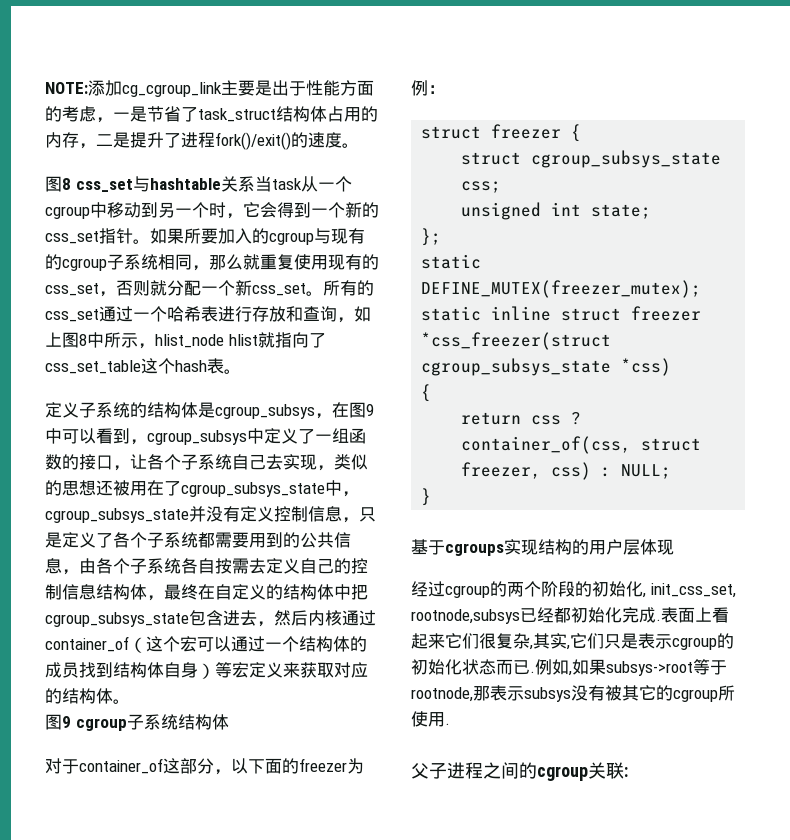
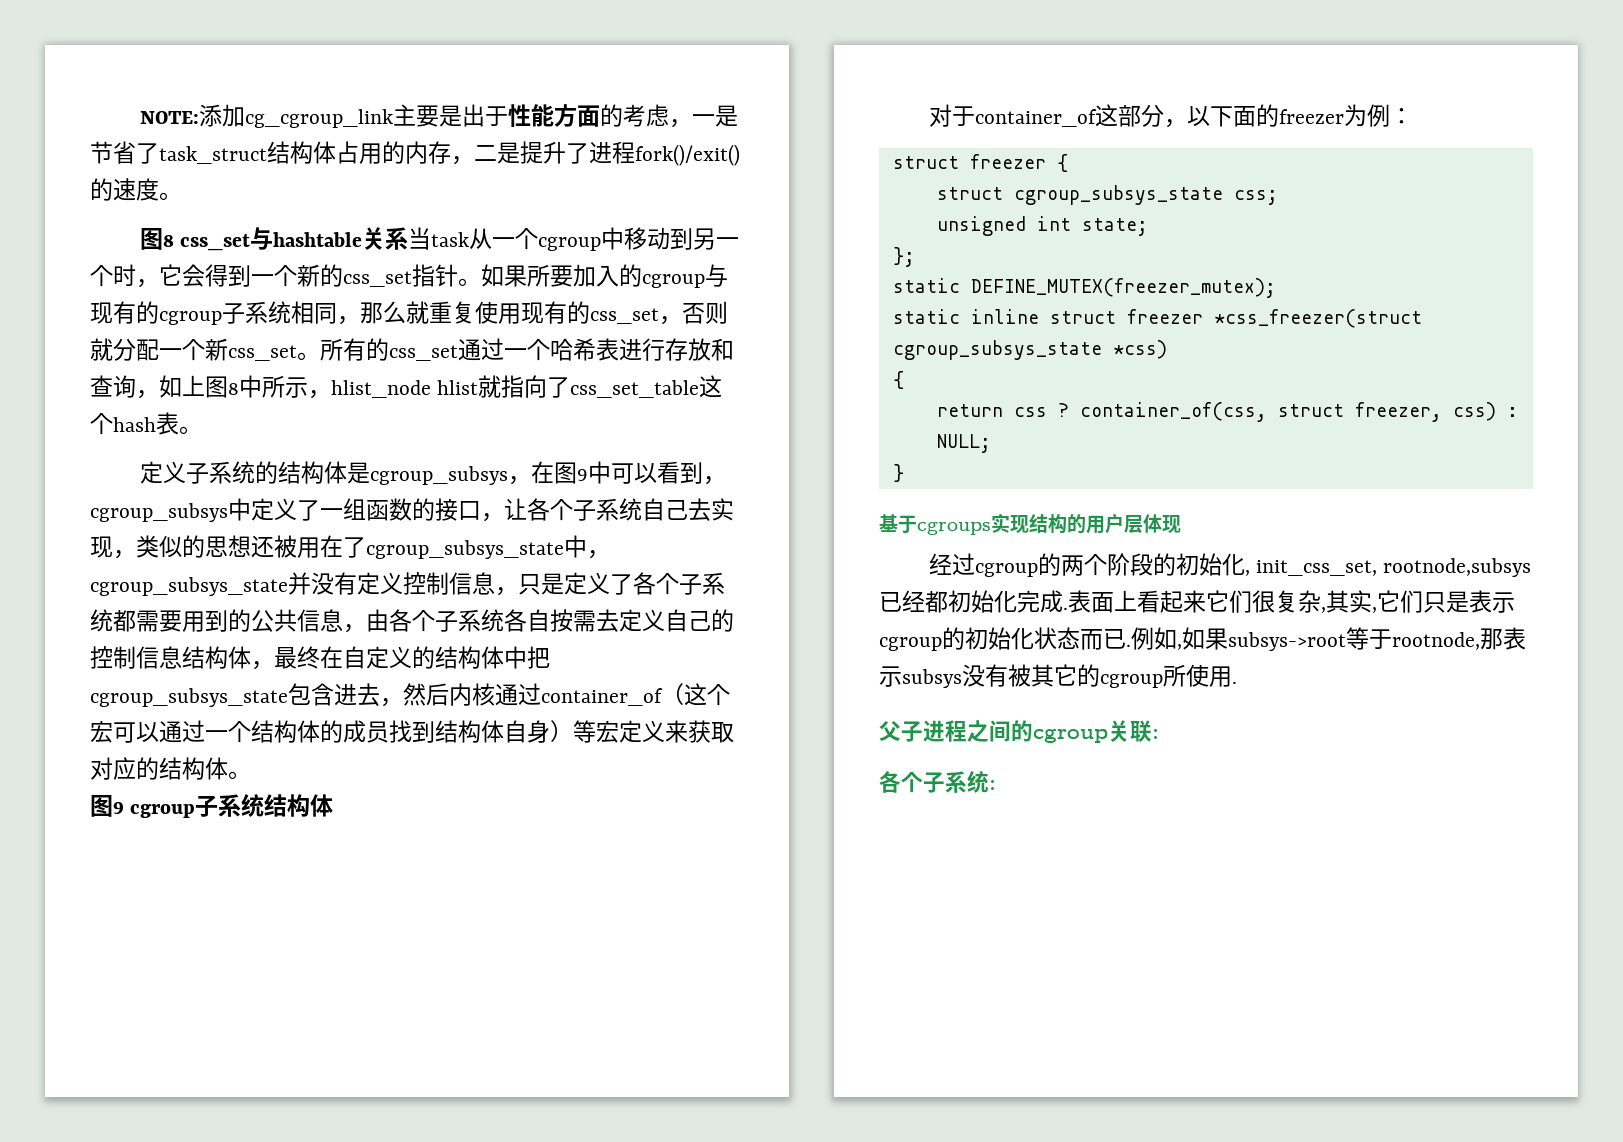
+ 各个子系统:

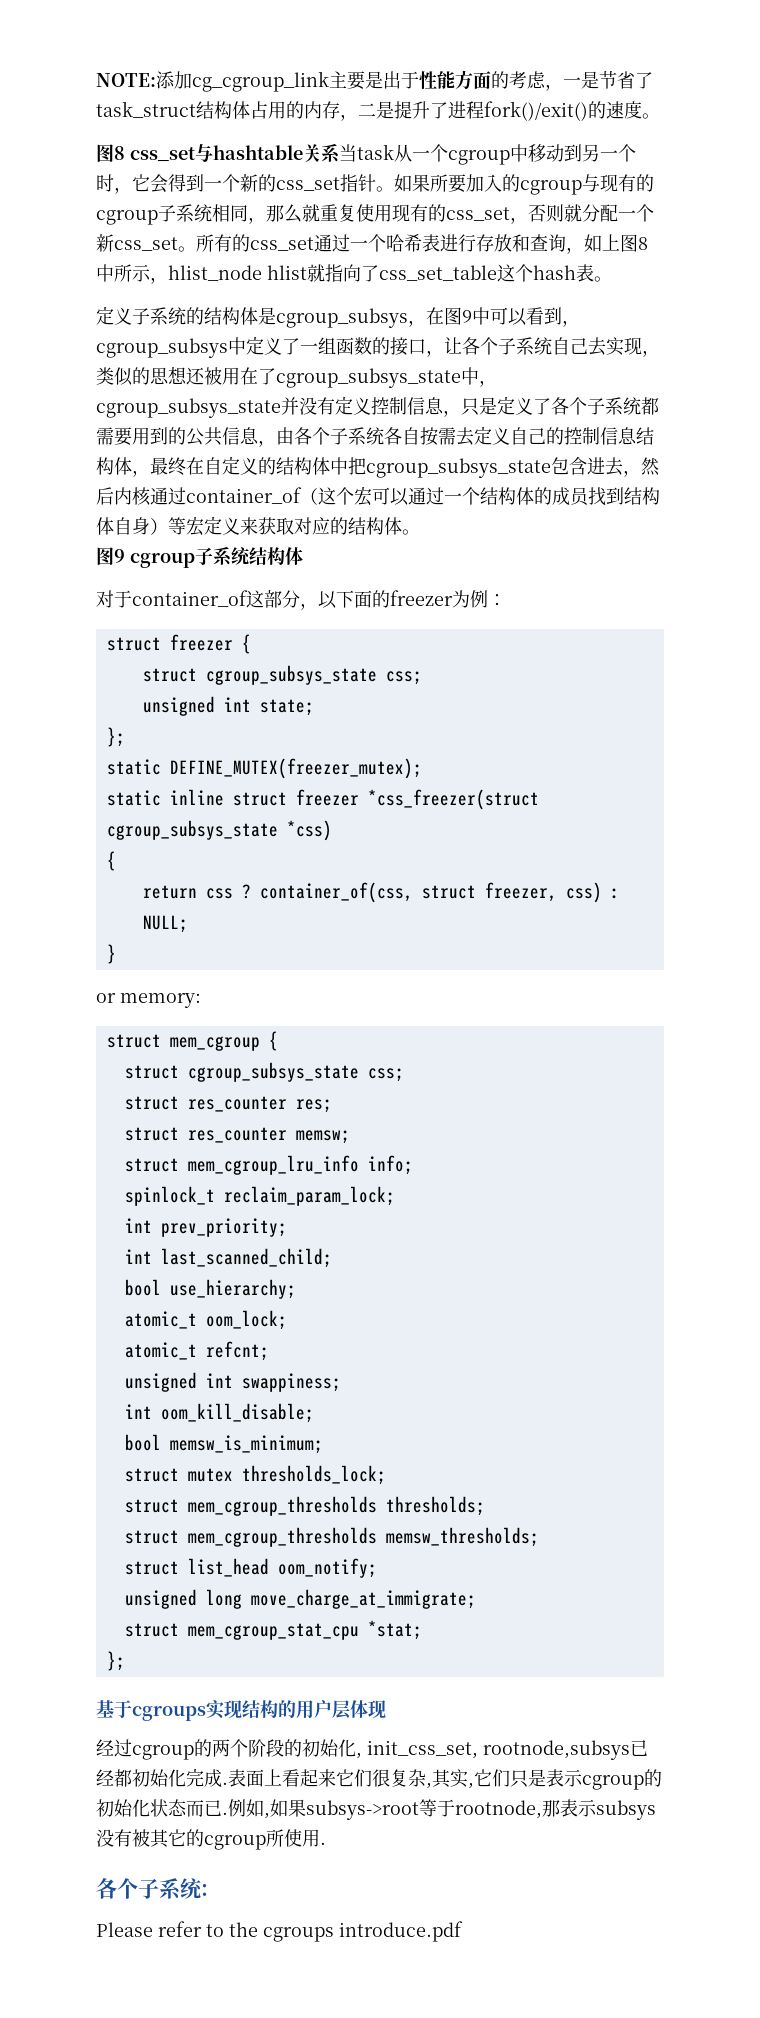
+ or memory:
+ struct mem_cgroup {
+ struct cgroup_subsys_state css;
+ struct res_counter res;
+ struct res_counter memsw;
+ struct mem_cgroup_lru_info info;
+ spinlock_t reclaim_param_lock;
+ int prev_priority;
+ int last_scanned_child;
+ bool use_hierarchy;
+ atomic_t oom_lock;
+ atomic_t refcnt;
+ unsigned int swappiness;
+ int oom_kill_disable;
+ bool memsw_is_minimum;
+ struct mutex thresholds_lock;
+ struct mem_cgroup_thresholds thresholds;
+ struct mem_cgroup_thresholds memsw_thresholds;
+ struct list_head oom_notify;
+ unsigned long move_charge_at_immigrate;
+ struct mem_cgroup_stat_cpu *stat;
+ };
- 父子进程之间的cgroup关联:
  各个子系统:
+ Please refer to the cgroups introduce.pdf

